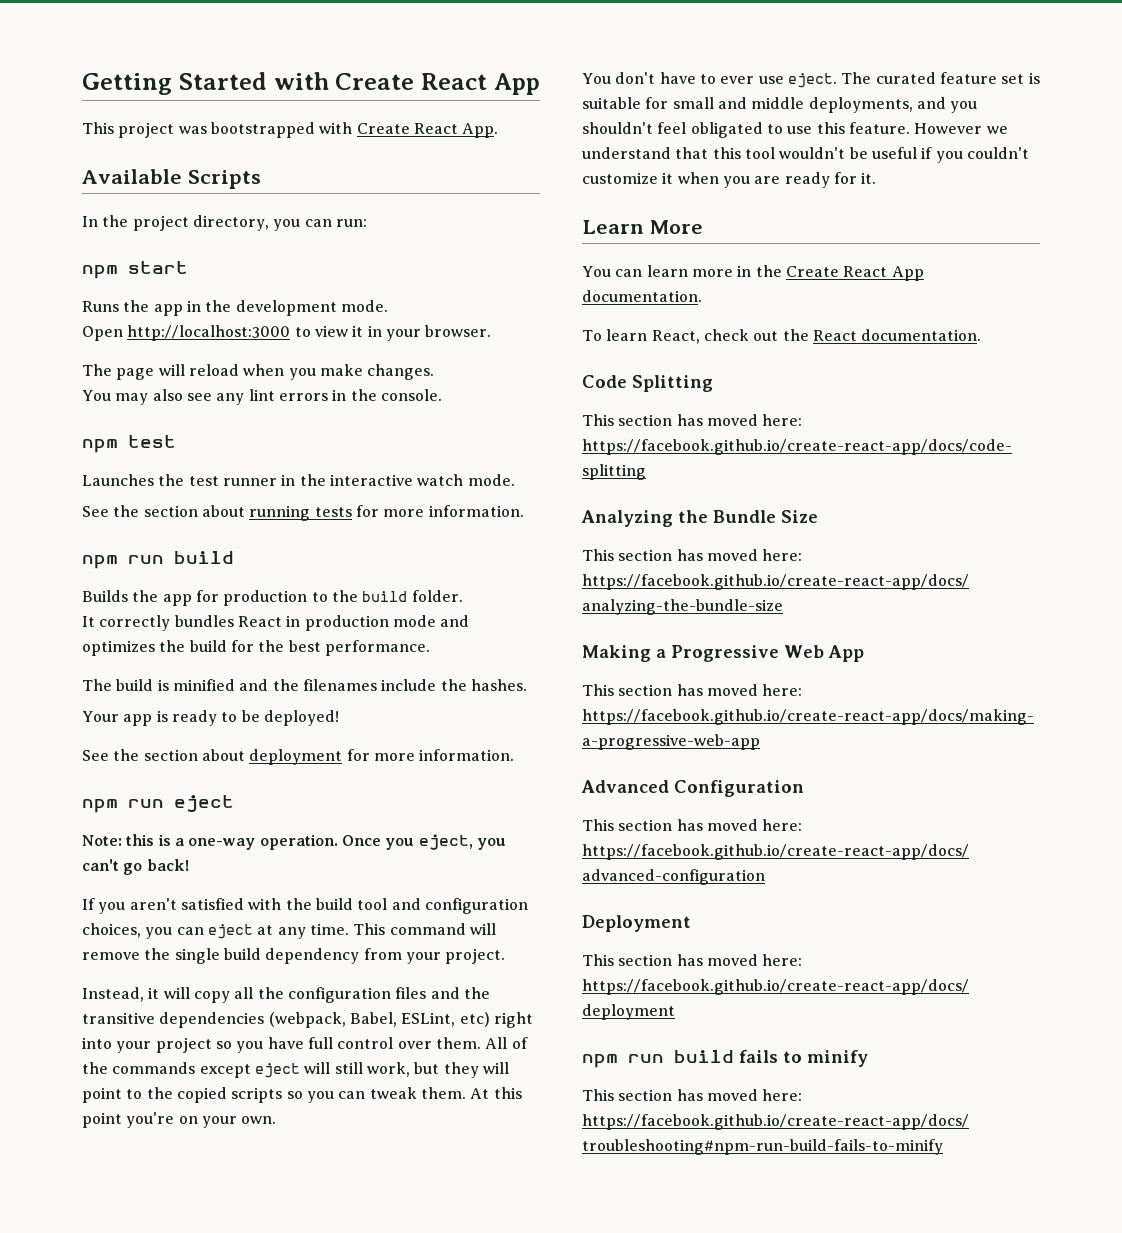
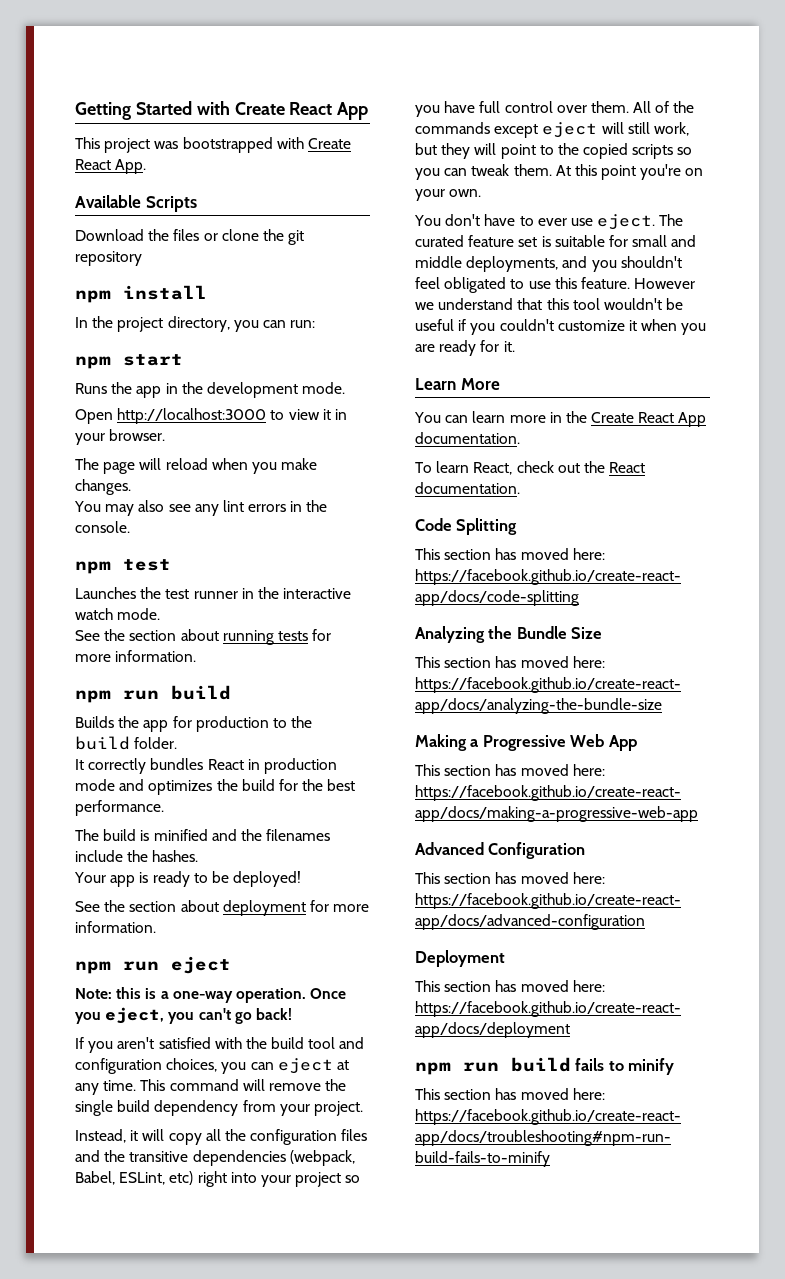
+ Download the files or clone the git repository
+ npm install

